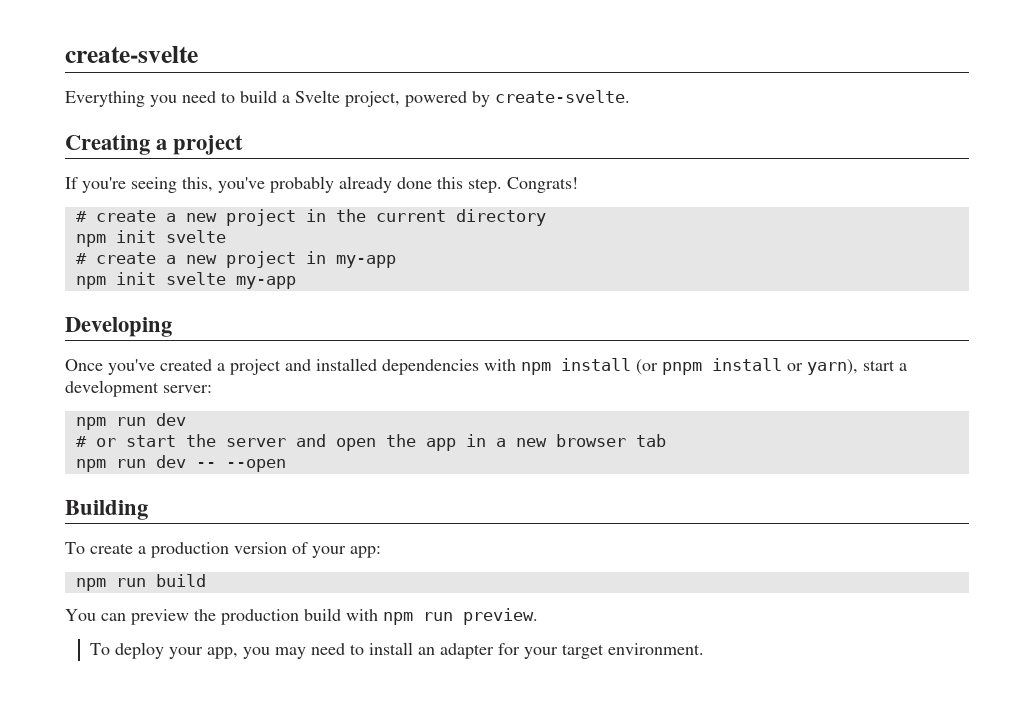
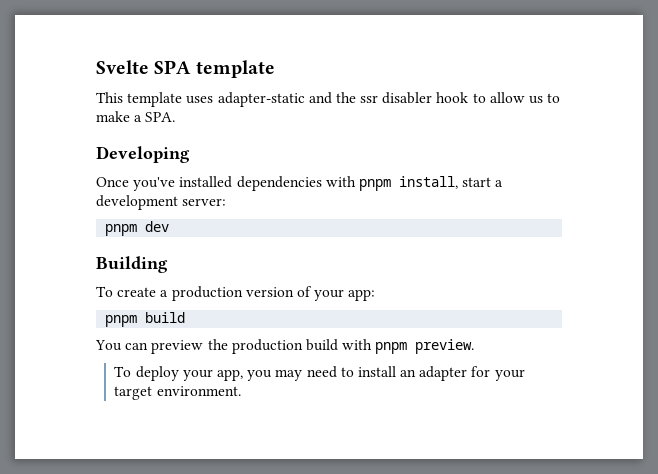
- create-svelte
- Everything you need to build a Svelte project, powered by create-svelte.
- Creating a project
- If you're seeing this, you've probably already done this step. Congrats!
- # create a new project in the current directory
- npm init svelte
- # create a new project in my-app
- npm init svelte my-app
+ Svelte SPA template
+ This template uses adapter-static and the ssr disabler hook to allow us to make a SPA.
  Developing
- Once you've created a project and installed dependencies with npm install (or pnpm install or yarn), start a development server:
- npm run dev
- # or start the server and open the app in a new browser tab
- npm run dev -- --open
+ Once you've installed dependencies with pnpm install, start a development server:
+ pnpm dev
- npm run build
+ pnpm build
- You can preview the production build with npm run preview.
+ You can preview the production build with pnpm preview.

